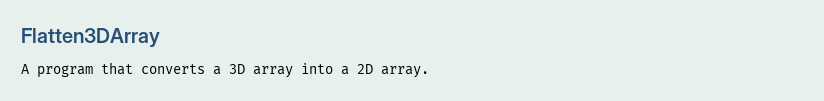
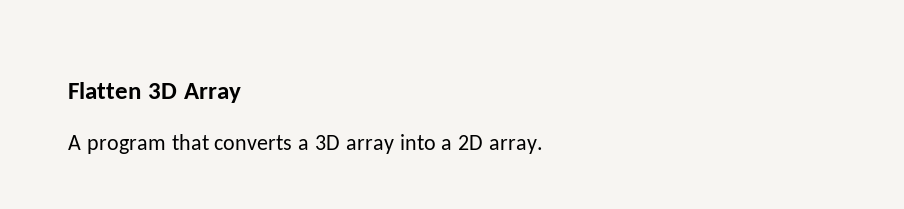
- Flatten3DArray
+ Flatten 3D Array

